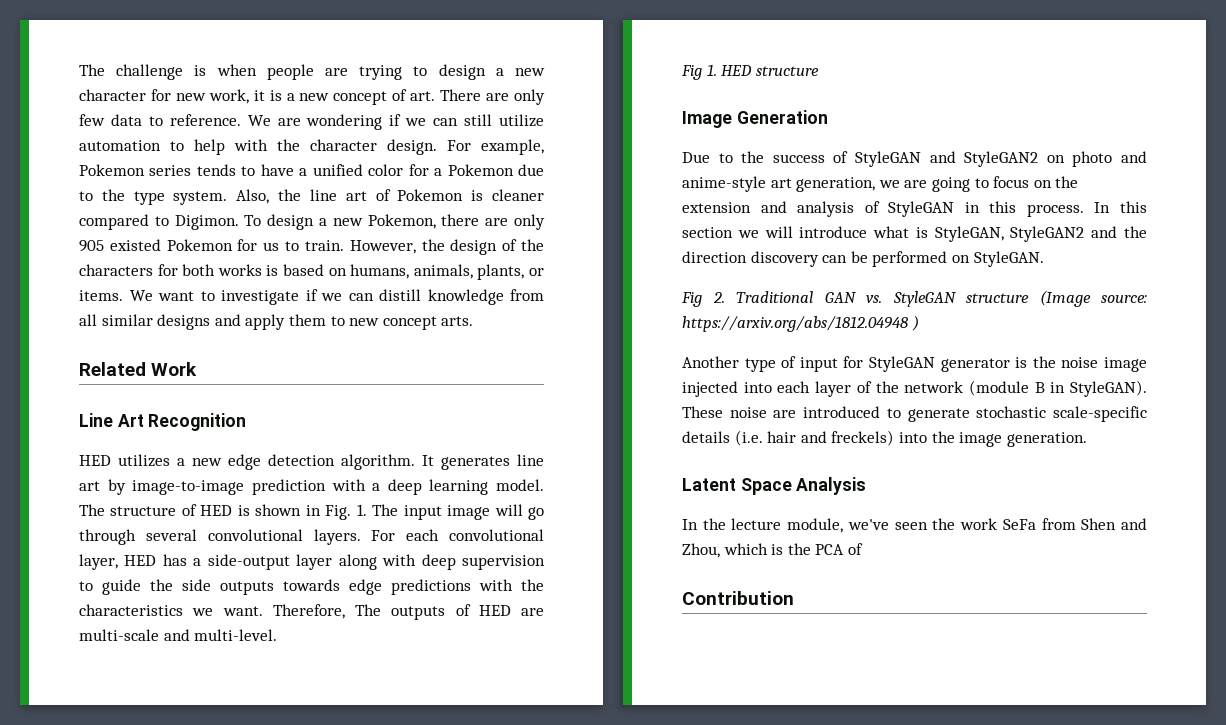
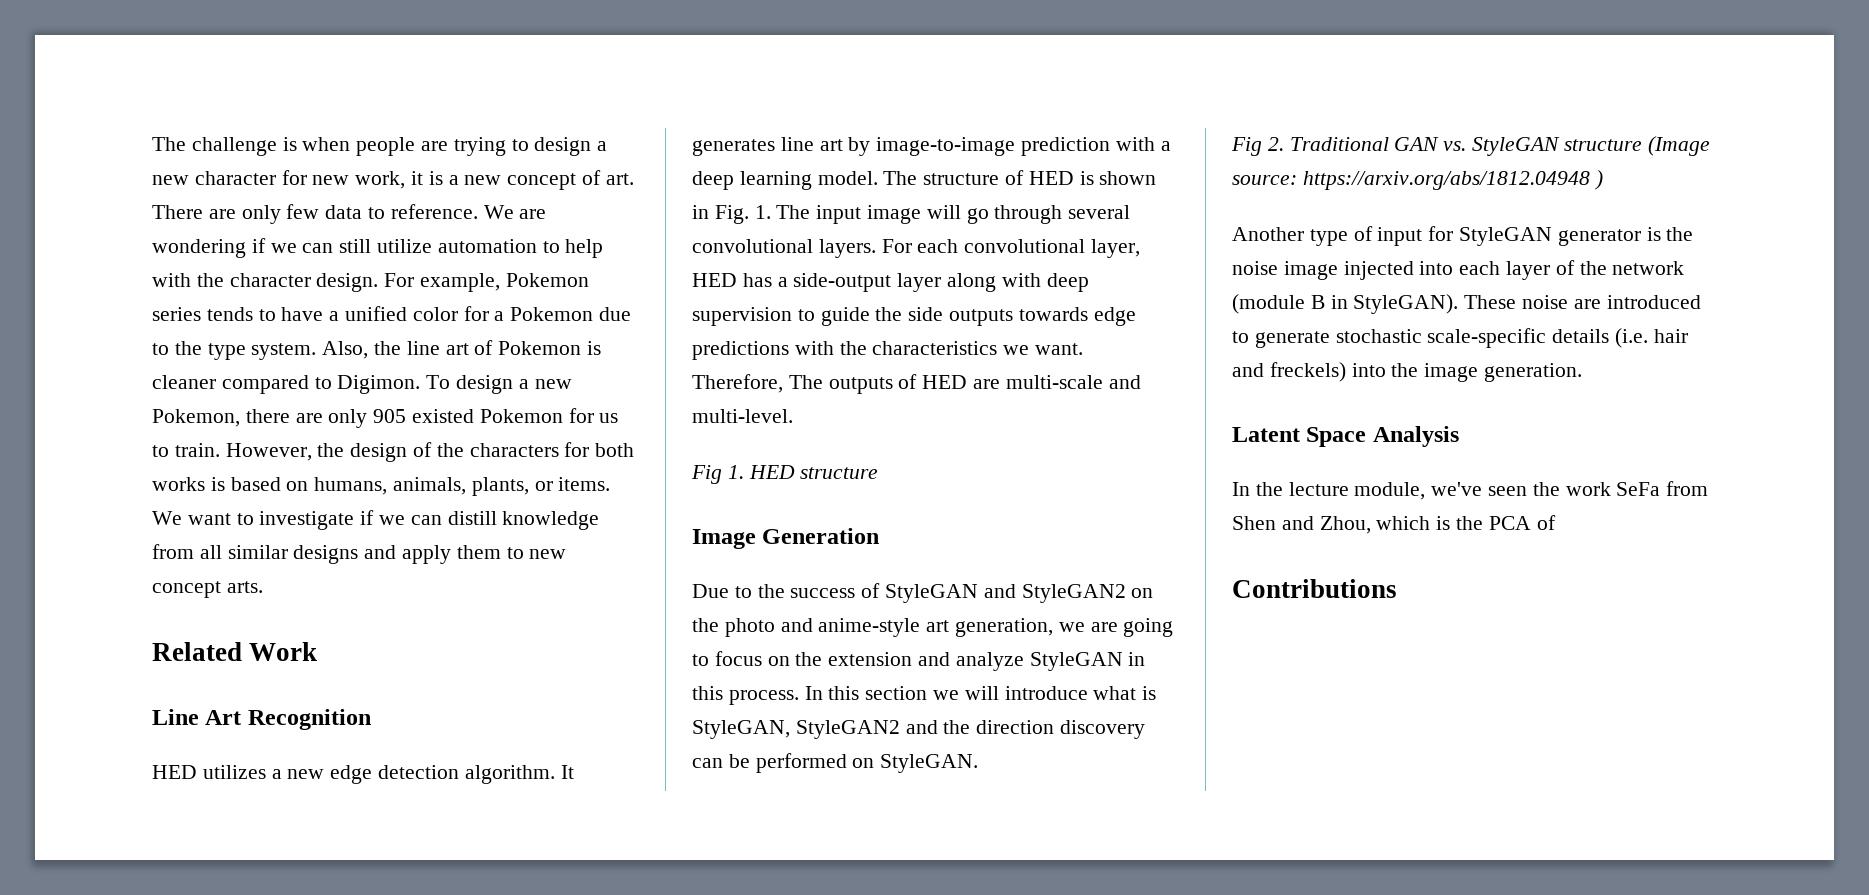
- Due to the success of StyleGAN and StyleGAN2 on photo and anime-style art generation, we are going to focus on the extension and analysis of StyleGAN in this process.
+ Due to the success of StyleGAN and StyleGAN2 on the photo and anime-style art generation, we are going to focus on the extension and analyze StyleGAN in this process.
- Contribution
+ Contributions

